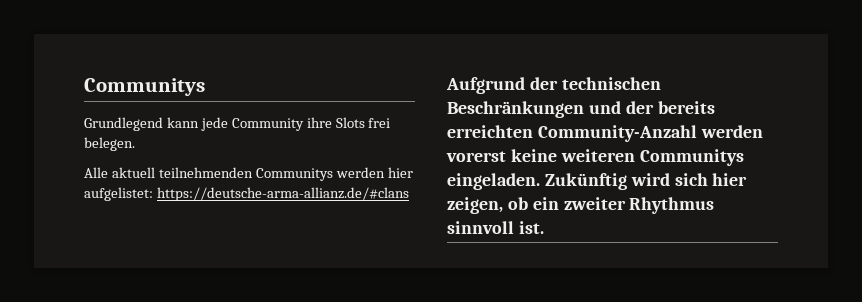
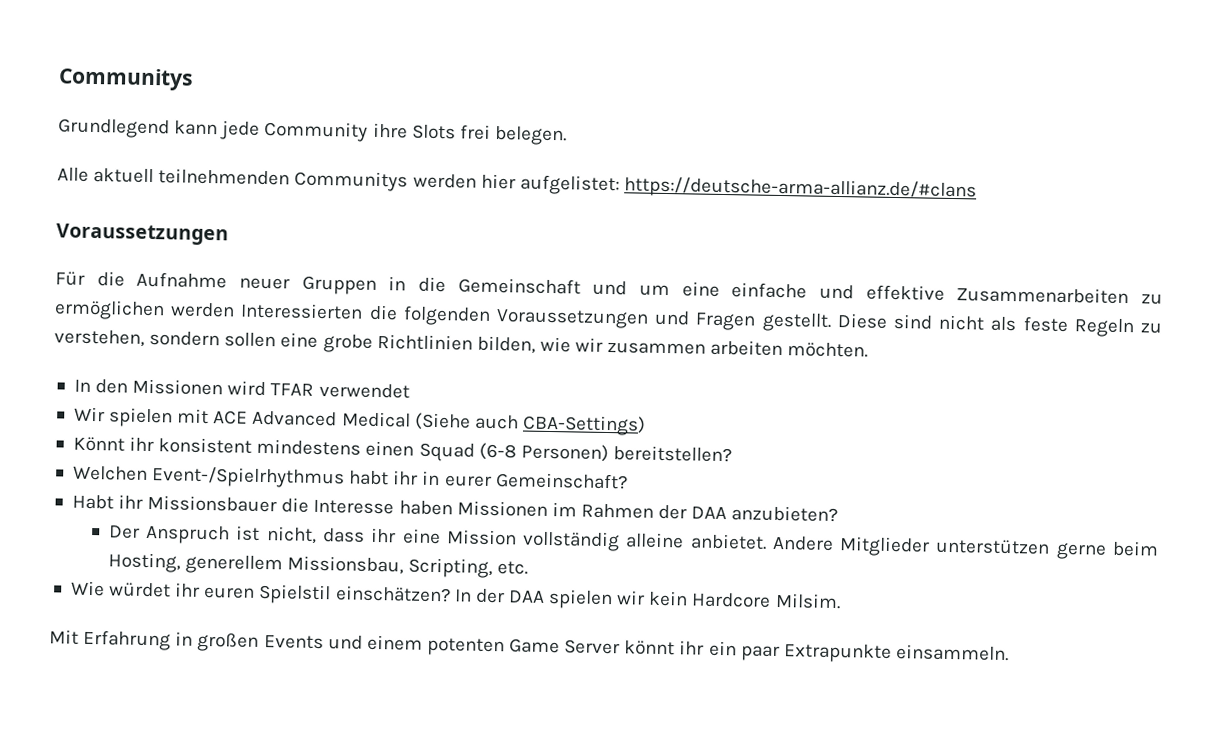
  Alle aktuell teilnehmenden Communitys werden hier aufgelistet: https://deutsche-arma-allianz.de/#clans
- Aufgrund der technischen Beschränkungen und der bereits erreichten Community-Anzahl werden vorerst keine weiteren Communitys eingeladen. Zukünftig wird sich hier zeigen, ob ein zweiter Rhythmus sinnvoll ist.
+ Voraussetzungen
+ Für die Aufnahme neuer Gruppen in die Gemeinschaft und um eine einfache und effektive Zusammenarbeiten zu ermöglichen werden Interessierten die folgenden Voraussetzungen und Fragen gestellt. Diese sind nicht als feste Regeln zu verstehen, sondern sollen eine grobe Richtlinien bilden, wie wir zusammen arbeiten möchten.
+ In den Missionen wird TFAR verwendet
+ Wir spielen mit ACE Advanced Medical (Siehe auch CBA-Settings)
+ Könnt ihr konsistent mindestens einen Squad (6-8 Personen) bereitstellen?
+ Welchen Event-/Spielrhythmus habt ihr in eurer Gemeinschaft?
+ Habt ihr Missionsbauer die Interesse haben Missionen im Rahmen der DAA anzubieten?
+ Der Anspruch ist nicht, dass ihr eine Mission vollständig alleine anbietet. Andere Mitglieder unterstützen gerne beim Hosting, generellem Missionsbau, Scripting, etc.
+ Wie würdet ihr euren Spielstil einschätzen? In der DAA spielen wir kein Hardcore Milsim.
+ Mit Erfahrung in großen Events und einem potenten Game Server könnt ihr ein paar Extrapunkte einsammeln.

